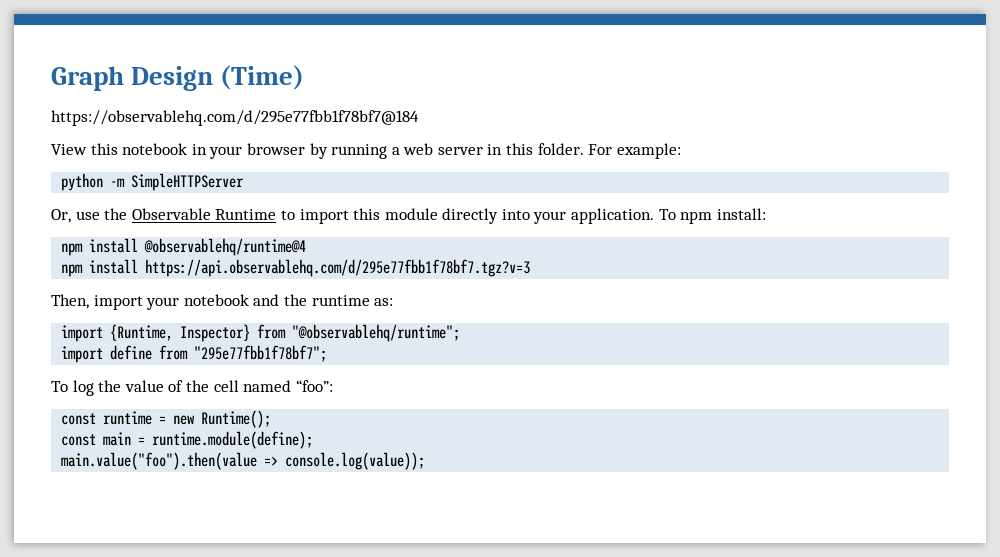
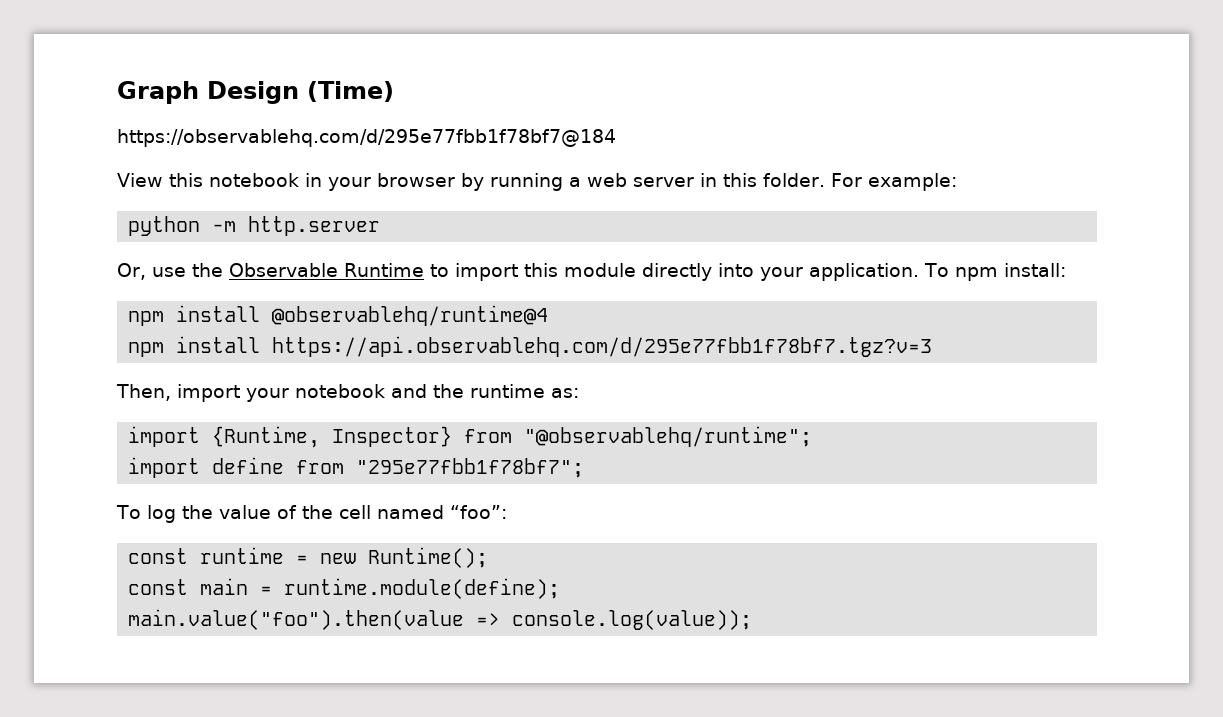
- python -m SimpleHTTPServer
+ python -m http.server

